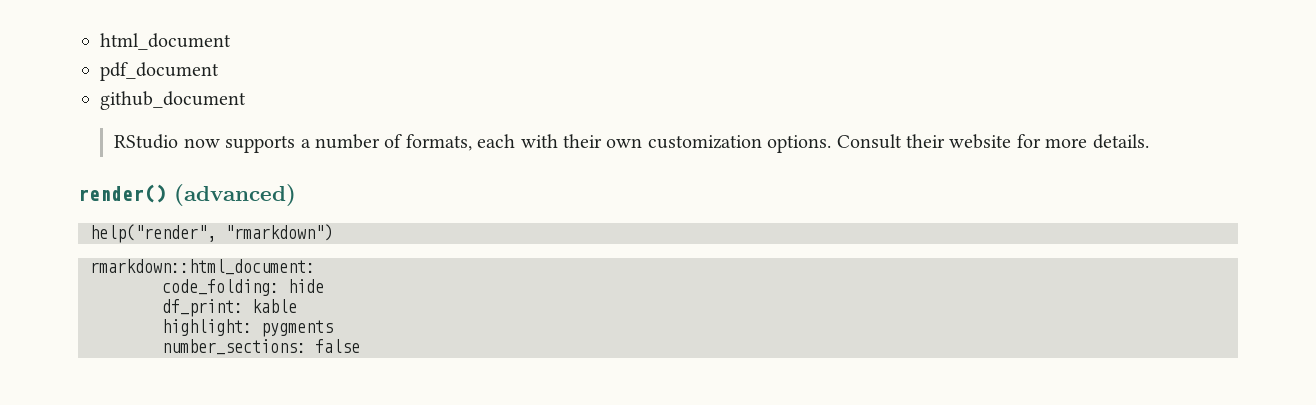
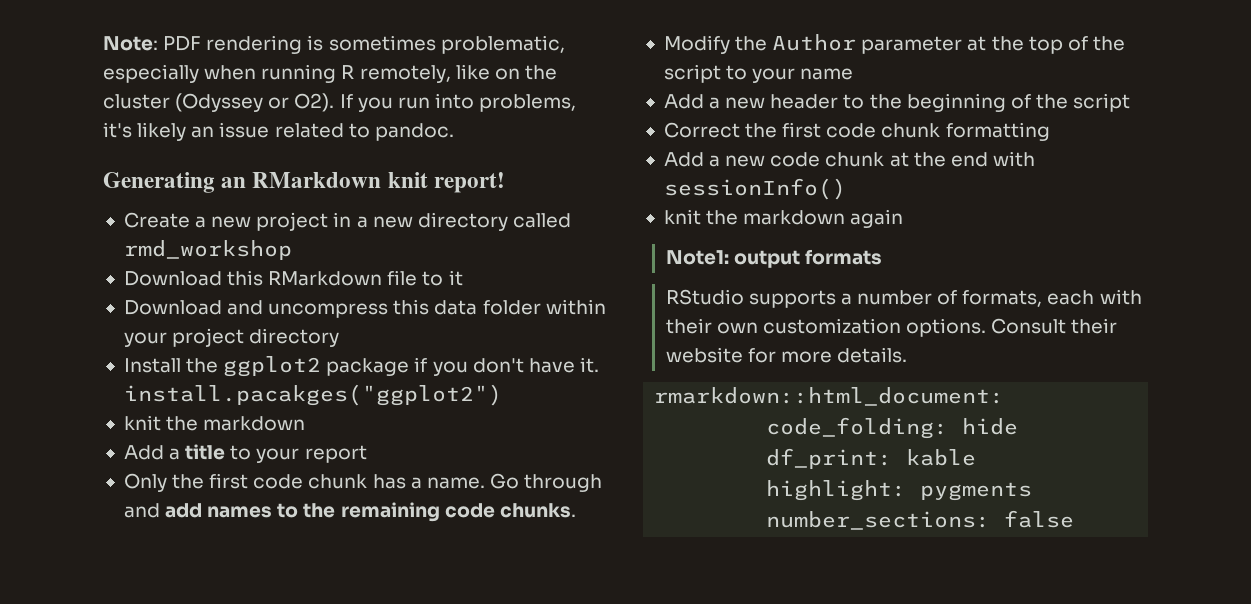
- html_document
- pdf_document
- github_document
+ Note: PDF rendering is sometimes problematic, especially when running R remotely, like on the cluster (Odyssey or O2). If you run into problems, it's likely an issue related to pandoc.
+ Generating an RMarkdown knit report!
+ Create a new project in a new directory called rmd_workshop
+ Download this RMarkdown file to it
+ Download and uncompress this data folder within your project directory
+ Install the ggplot2 package if you don't have it. install.pacakges("ggplot2")
+ knit the markdown
+ Add a title to your report
+ Only the first code chunk has a name. Go through and add names to the remaining code chunks.
+ Modify the Author parameter at the top of the script to your name
+ Add a new header to the beginning of the script
+ Correct the first code chunk formatting
+ Add a new code chunk at the end with sessionInfo()
+ knit the markdown again
+ Note1: output formats
- RStudio now supports a number of formats, each with their own customization options.
+ RStudio supports a number of formats, each with their own customization options.
- render() (advanced)
- help("render", "rmarkdown")

